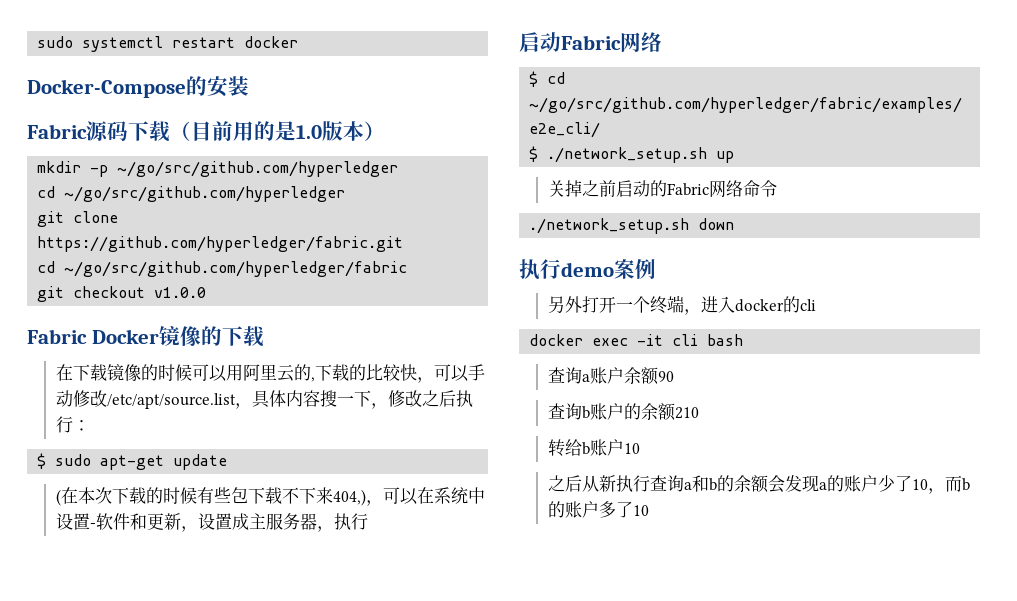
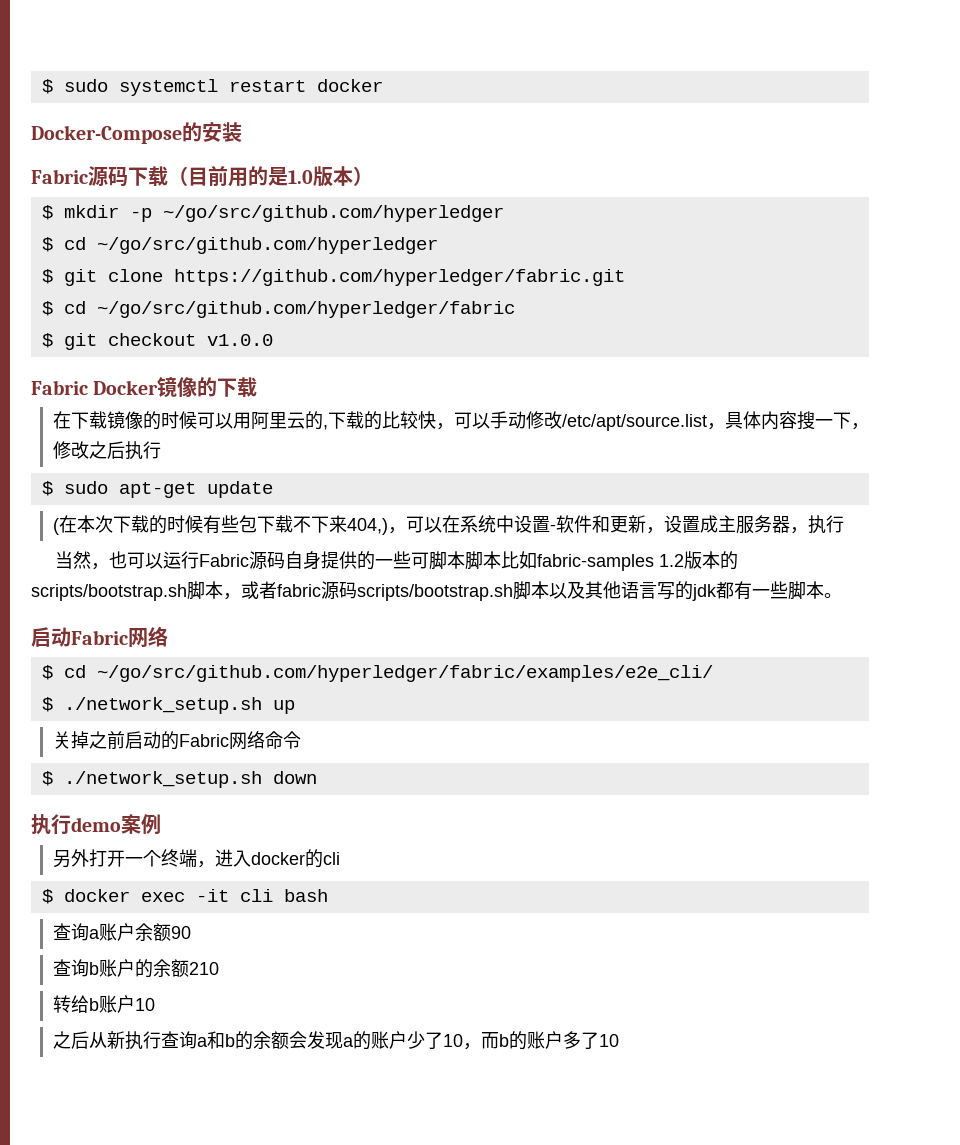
- sudo systemctl restart docker
+ $ sudo systemctl restart docker
- mkdir -p ~/go/src/github.com/hyperledger
+ $ mkdir -p ~/go/src/github.com/hyperledger
- cd ~/go/src/github.com/hyperledger
+ $ cd ~/go/src/github.com/hyperledger
- git clone https://github.com/hyperledger/fabric.git
+ $ git clone https://github.com/hyperledger/fabric.git
- cd ~/go/src/github.com/hyperledger/fabric
+ $ cd ~/go/src/github.com/hyperledger/fabric
- git checkout v1.0.0
+ $ git checkout v1.0.0
- 在下载镜像的时候可以用阿里云的,下载的比较快，可以手动修改/etc/apt/source.list，具体内容搜一下，修改之后执行：
+ 在下载镜像的时候可以用阿里云的,下载的比较快，可以手动修改/etc/apt/source.list，具体内容搜一下，修改之后执行
+ 当然，也可以运行Fabric源码自身提供的一些可脚本脚本比如fabric-samples 1.2版本的scripts/bootstrap.sh脚本，或者fabric源码scripts/bootstrap.sh脚本以及其他语言写的jdk都有一些脚本。
- ./network_setup.sh down
+ $ ./network_setup.sh down
- docker exec -it cli bash
+ $ docker exec -it cli bash

